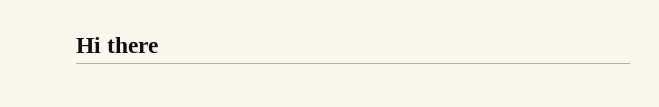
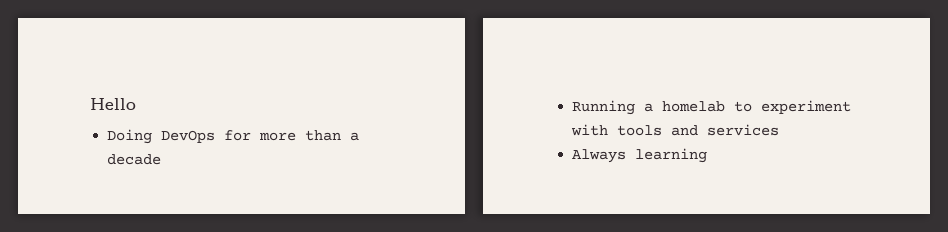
- Hi there
+ Hello
+ Doing DevOps for more than a decade
+ Running a homelab to experiment with tools and services
+ Always learning

